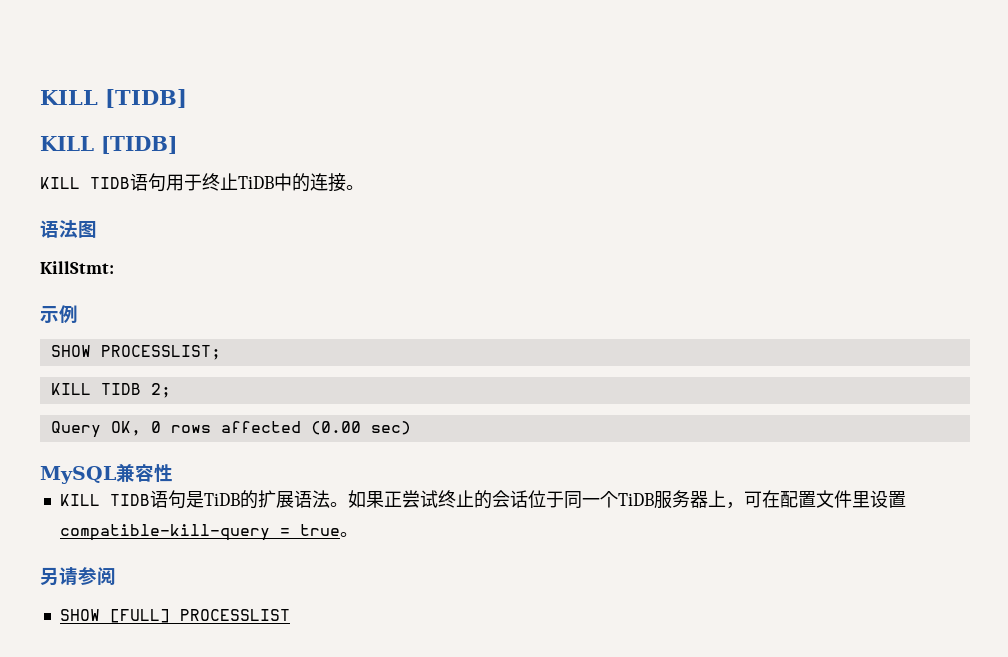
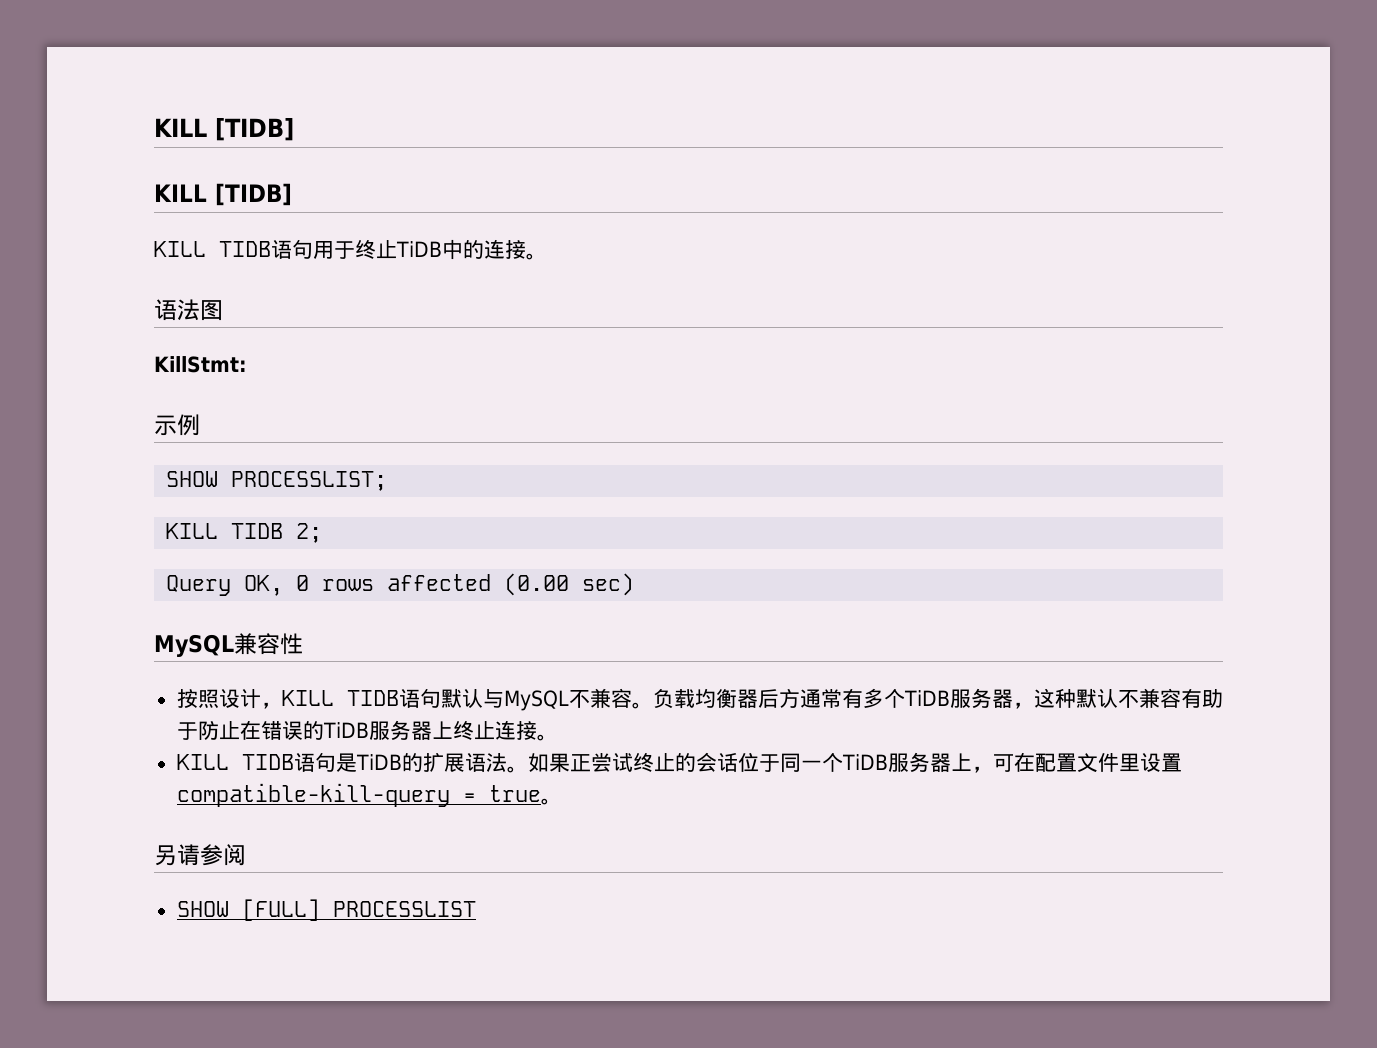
+ 按照设计，KILL TIDB语句默认与MySQL不兼容。负载均衡器后方通常有多个TiDB服务器，这种默认不兼容有助于防止在错误的TiDB服务器上终止连接。

